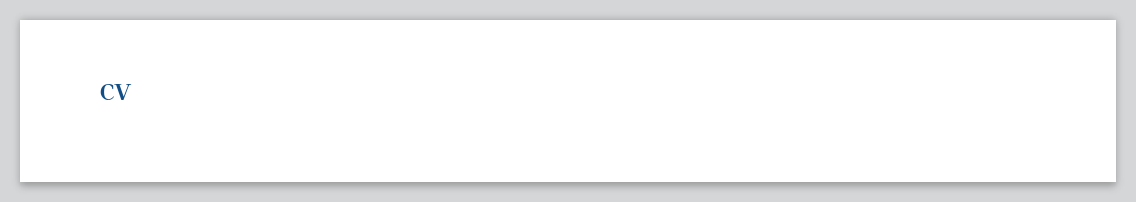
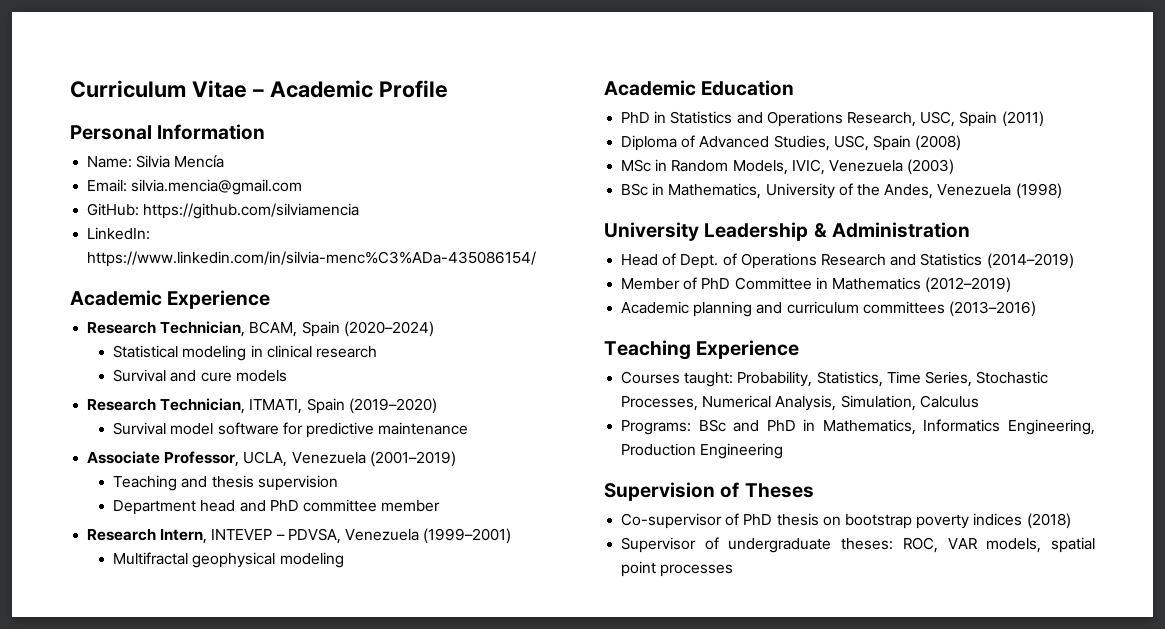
- CV
+ Curriculum Vitae – Academic Profile
+ Personal Information
+ Name: Silvia Mencía
+ Email: silvia.mencia@gmail.com
+ GitHub: https://github.com/silviamencia
+ LinkedIn: https://www.linkedin.com/in/silvia-menc%C3%ADa-435086154/
+ Academic Experience
+ Research Technician, BCAM, Spain (2020–2024)
+ Statistical modeling in clinical research
+ Survival and cure models
+ Research Technician, ITMATI, Spain (2019–2020)
+ Survival model software for predictive maintenance
+ Associate Professor, UCLA, Venezuela (2001–2019)
+ Teaching and thesis supervision
+ Department head and PhD committee member
+ Research Intern, INTEVEP – PDVSA, Venezuela (1999–2001)
+ Multifractal geophysical modeling
+ Academic Education
+ PhD in Statistics and Operations Research, USC, Spain (2011)
+ Diploma of Advanced Studies, USC, Spain (2008)
+ MSc in Random Models, IVIC, Venezuela (2003)
+ BSc in Mathematics, University of the Andes, Venezuela (1998)
+ University Leadership & Administration
+ Head of Dept. of Operations Research and Statistics (2014–2019)
+ Member of PhD Committee in Mathematics (2012–2019)
+ Academic planning and curriculum committees (2013–2016)
+ Teaching Experience
+ Courses taught: Probability, Statistics, Time Series, Stochastic Processes, Numerical Analysis, Simulation, Calculus
+ Programs: BSc and PhD in Mathematics, Informatics Engineering, Production Engineering
+ Supervision of Theses
+ Co-supervisor of PhD thesis on bootstrap poverty indices (2018)
+ Supervisor of undergraduate theses: ROC, VAR models, spatial point processes

